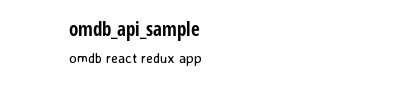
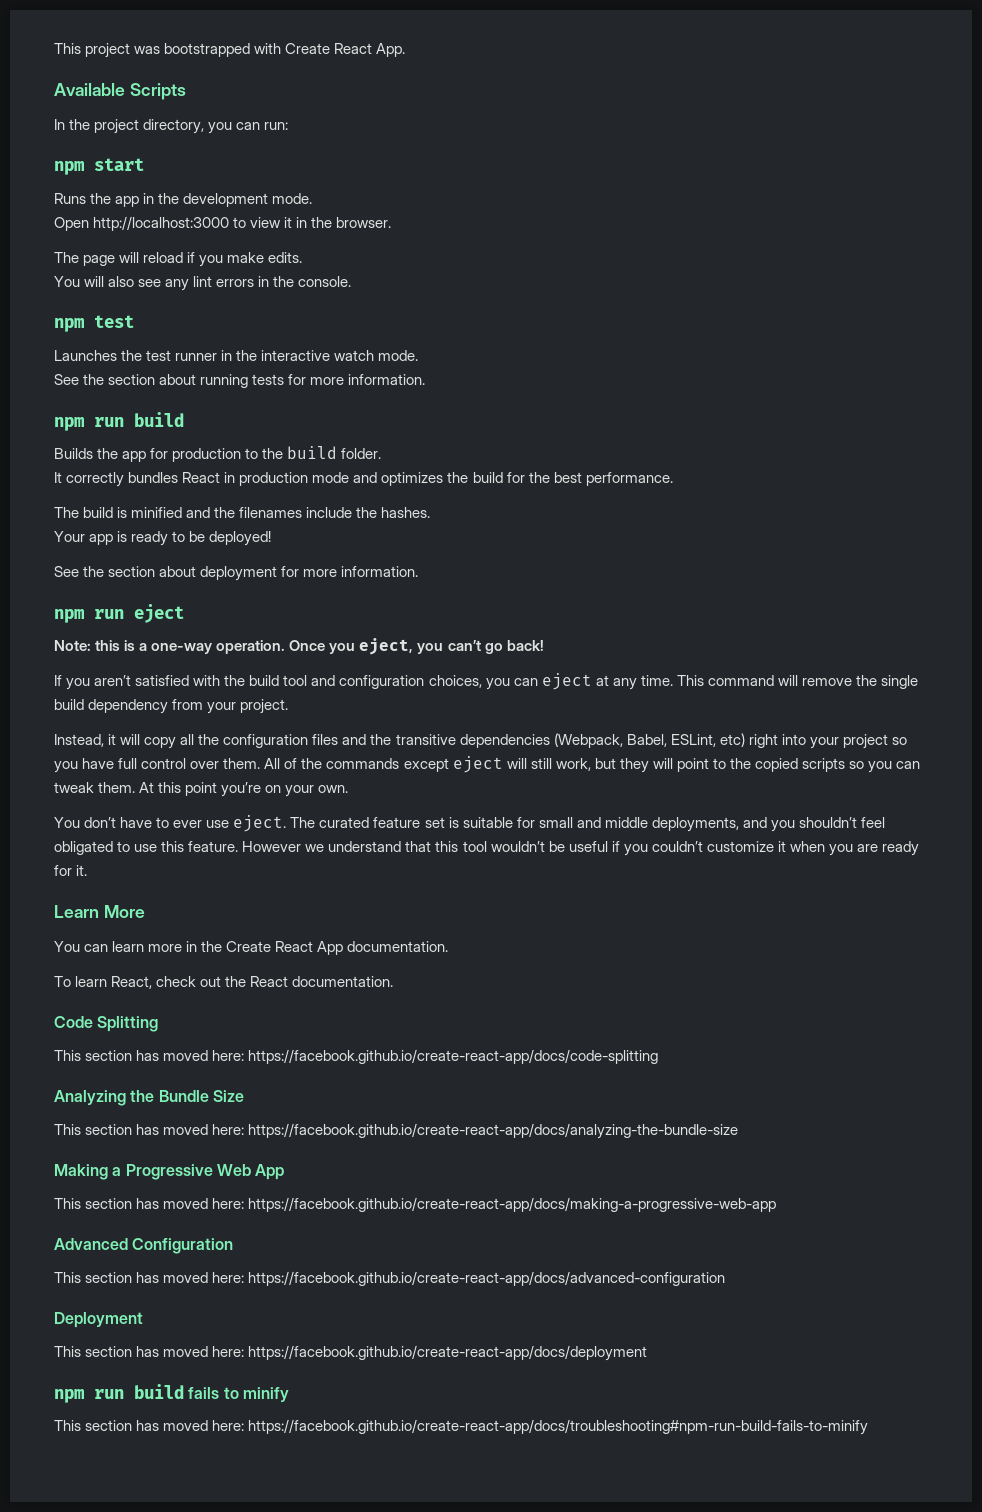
- omdb_api_sample
- omdb react redux app
+ This project was bootstrapped with Create React App.
+ Available Scripts
+ In the project directory, you can run:
+ npm start
+ Runs the app in the development mode.
+ Open http://localhost:3000 to view it in the browser.
+ The page will reload if you make edits.
+ You will also see any lint errors in the console.
+ npm test
+ Launches the test runner in the interactive watch mode.
+ See the section about running tests for more information.
+ npm run build
+ Builds the app for production to the build folder.
+ It correctly bundles React in production mode and optimizes the build for the best performance.
+ The build is minified and the filenames include the hashes.
+ Your app is ready to be deployed!
+ See the section about deployment for more information.
+ npm run eject
+ Note: this is a one-way operation. Once you eject, you can’t go back!
+ If you aren’t satisfied with the build tool and configuration choices, you can eject at any time. This command will remove the single build dependency from your project.
+ Instead, it will copy all the configuration files and the transitive dependencies (Webpack, Babel, ESLint, etc) right into your project so you have full control over them. All of the commands except eject will still work, but they will point to the copied scripts so you can tweak them. At this point you’re on your own.
+ You don’t have to ever use eject. The curated feature set is suitable for small and middle deployments, and you shouldn’t feel obligated to use this feature. However we understand that this tool wouldn’t be useful if you couldn’t customize it when you are ready for it.
+ Learn More
+ You can learn more in the Create React App documentation.
+ To learn React, check out the React documentation.
+ Code Splitting
+ This section has moved here: https://facebook.github.io/create-react-app/docs/code-splitting
+ Analyzing the Bundle Size
+ This section has moved here: https://facebook.github.io/create-react-app/docs/analyzing-the-bundle-size
+ Making a Progressive Web App
+ This section has moved here: https://facebook.github.io/create-react-app/docs/making-a-progressive-web-app
+ Advanced Configuration
+ This section has moved here: https://facebook.github.io/create-react-app/docs/advanced-configuration
+ Deployment
+ This section has moved here: https://facebook.github.io/create-react-app/docs/deployment
+ npm run build fails to minify
+ This section has moved here: https://facebook.github.io/create-react-app/docs/troubleshooting#npm-run-build-fails-to-minify

